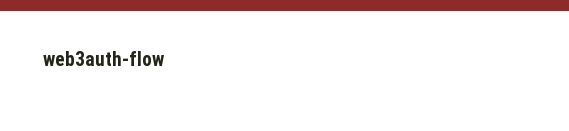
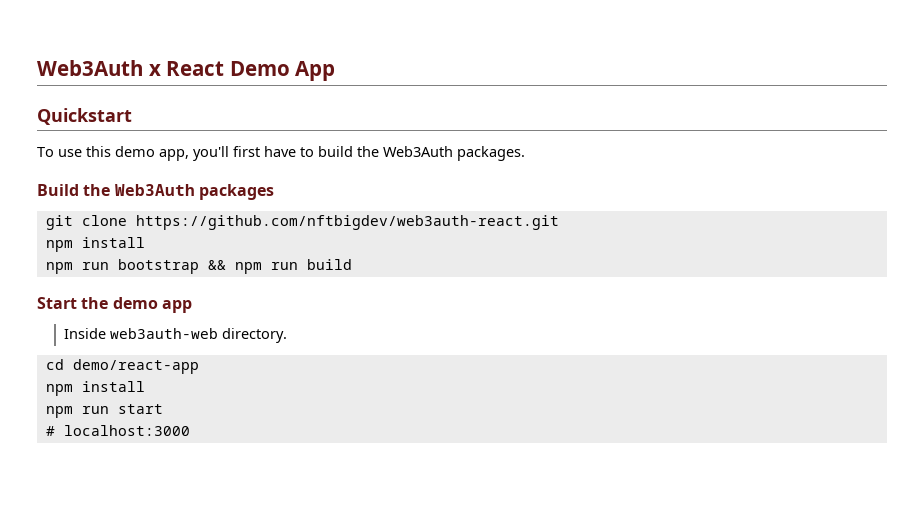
- web3auth-flow
+ Web3Auth x React Demo App
+ Quickstart
+ To use this demo app, you'll first have to build the Web3Auth packages.
+ Build the Web3Auth packages
+ git clone https://github.com/nftbigdev/web3auth-react.git
+ npm install
+ npm run bootstrap && npm run build
+ Start the demo app
+ Inside web3auth-web directory.
+ cd demo/react-app
+ npm install
+ npm run start
+ # localhost:3000

